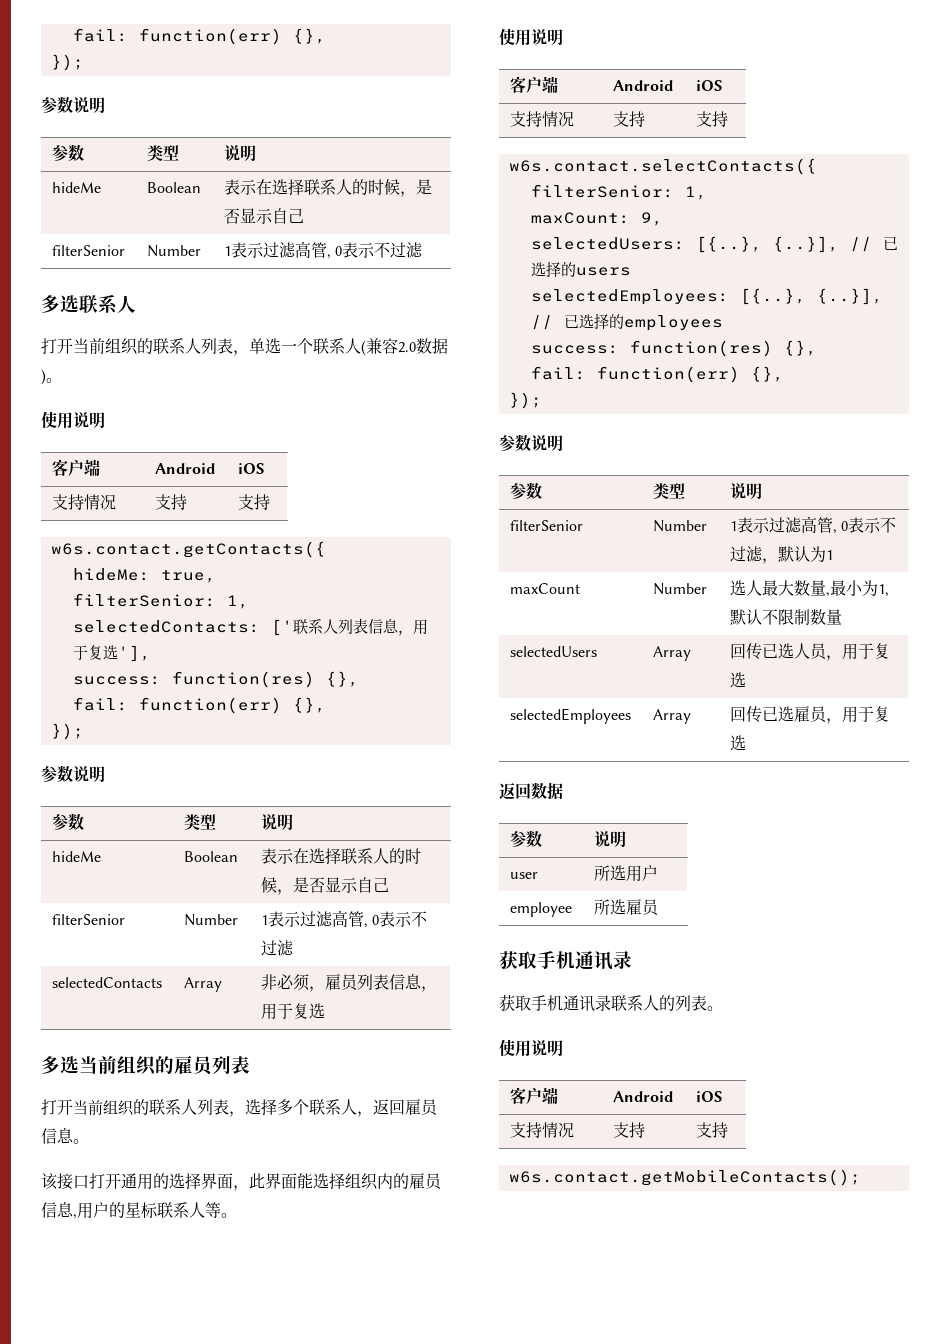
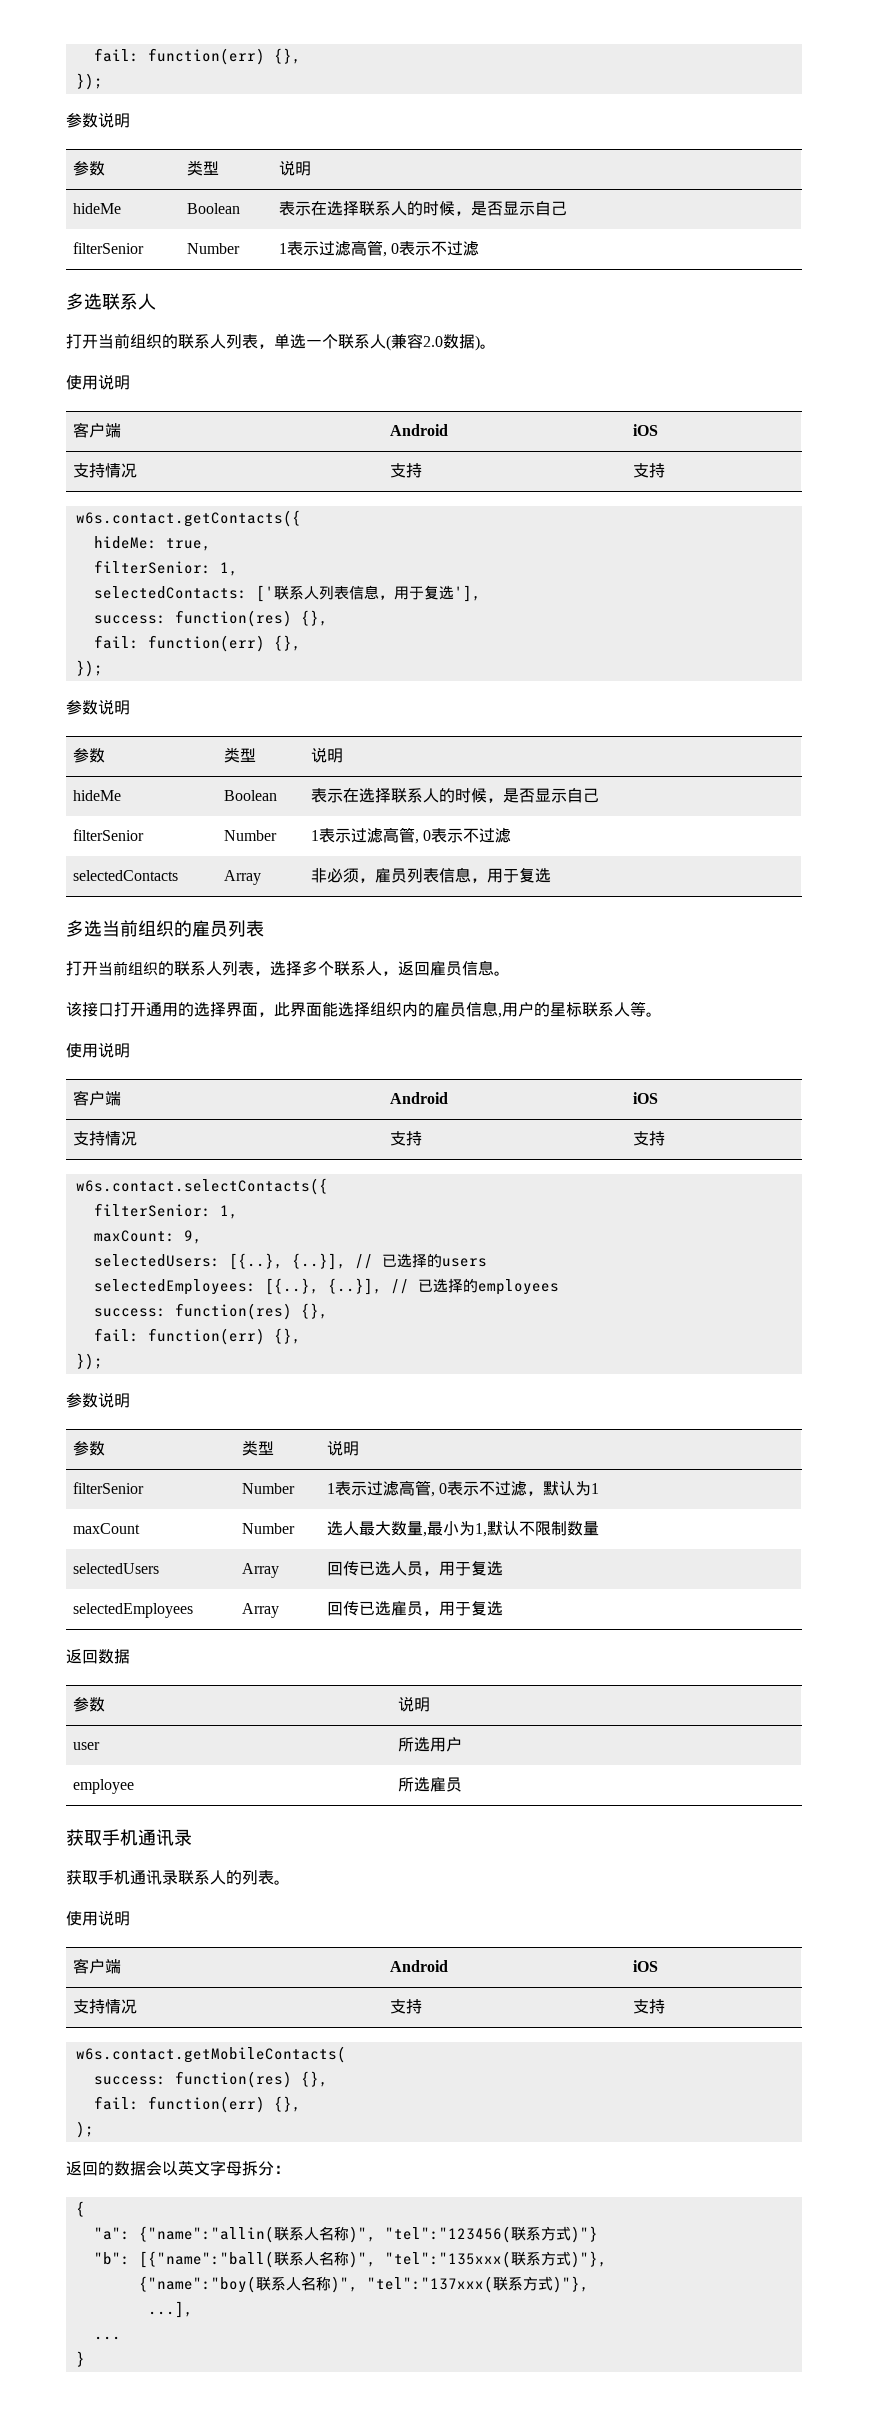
- w6s.contact.getMobileContacts();
+ w6s.contact.getMobileContacts(
+ success: function(res) {},
+ fail: function(err) {},
+ );
+ 返回的数据会以英文字母拆分：
+ {
+ "a": {"name":"allin(联系人名称)", "tel":"123456(联系方式)"}
+ "b": [{"name":"ball(联系人名称)", "tel":"135xxx(联系方式)"},
+ {"name":"boy(联系人名称)", "tel":"137xxx(联系方式)"},
+ ...],
+ ...
+ }

